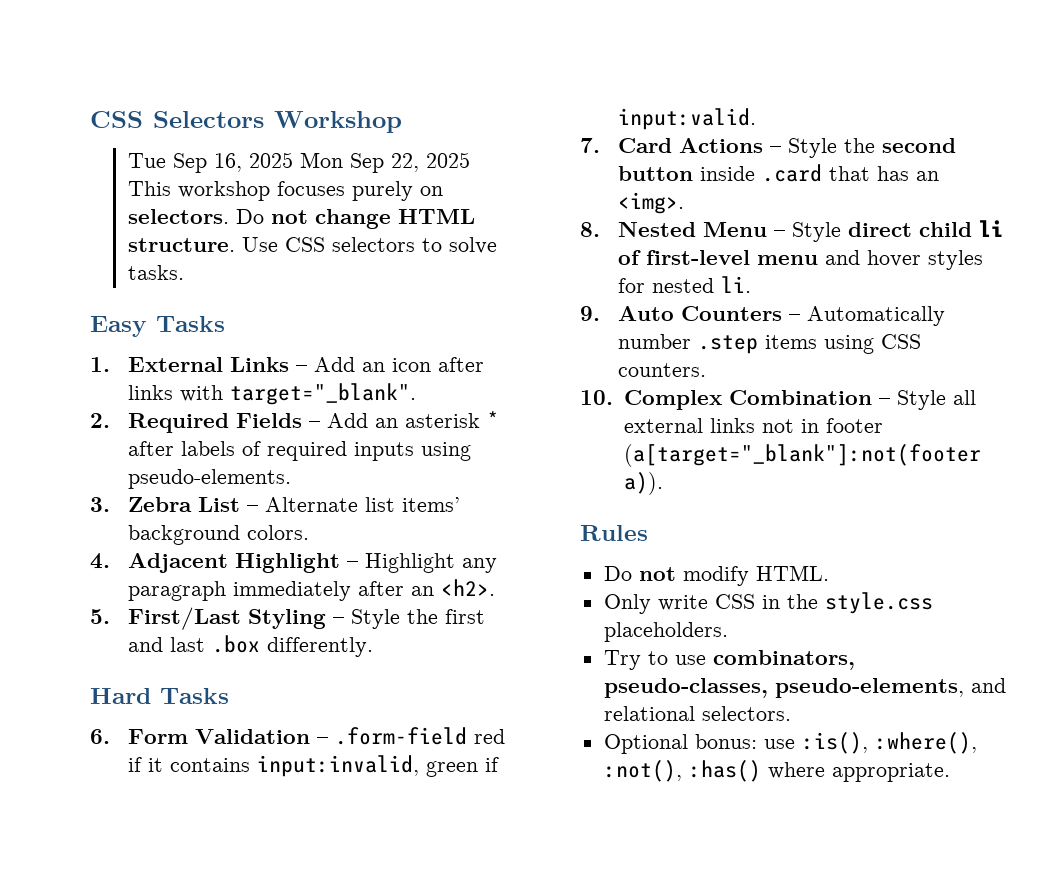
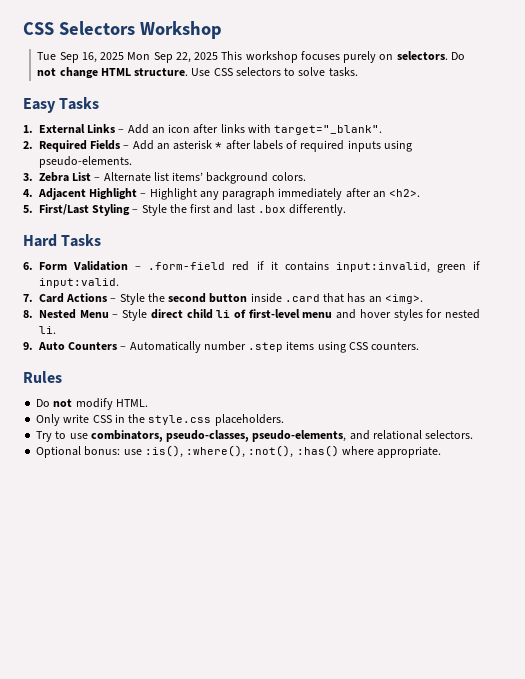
- 10. Complex Combination – Style all external links not in footer (a[target="_blank"]:not(footer a)).

